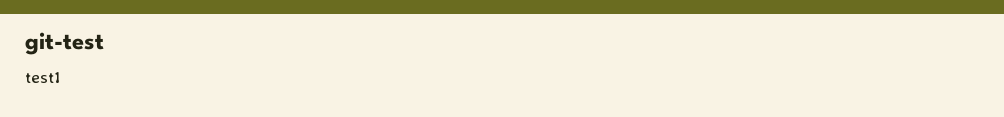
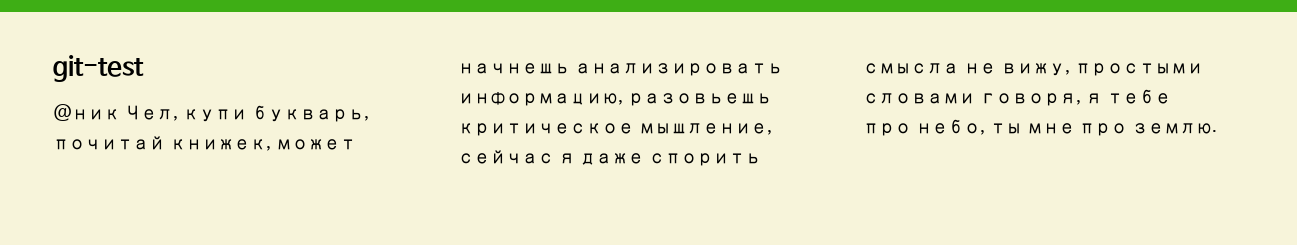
- test1
+ @ник Чел, купи букварь, почитай книжек, может начнешь анализировать информацию, разовьешь критическое мышление, сейчас я даже спорить смысла не вижу, простыми словами говоря, я тебе про небо, ты мне про землю.

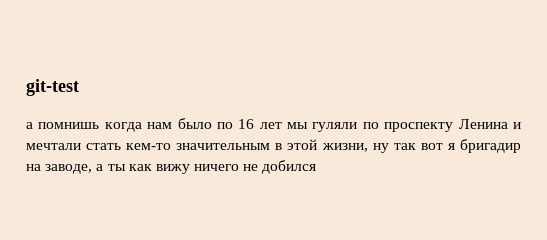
- @ник Чел, купи букварь, почитай книжек, может начнешь анализировать информацию, разовьешь критическое мышление, сейчас я даже спорить смысла не вижу, простыми словами говоря, я тебе про небо, ты мне про землю.
+ а помнишь когда нам было по 16 лет мы гуляли по проспекту Ленина и мечтали стать кем-то значительным в этой жизни, ну так вот я бригадир на заводе, а ты как вижу ничего не добился

